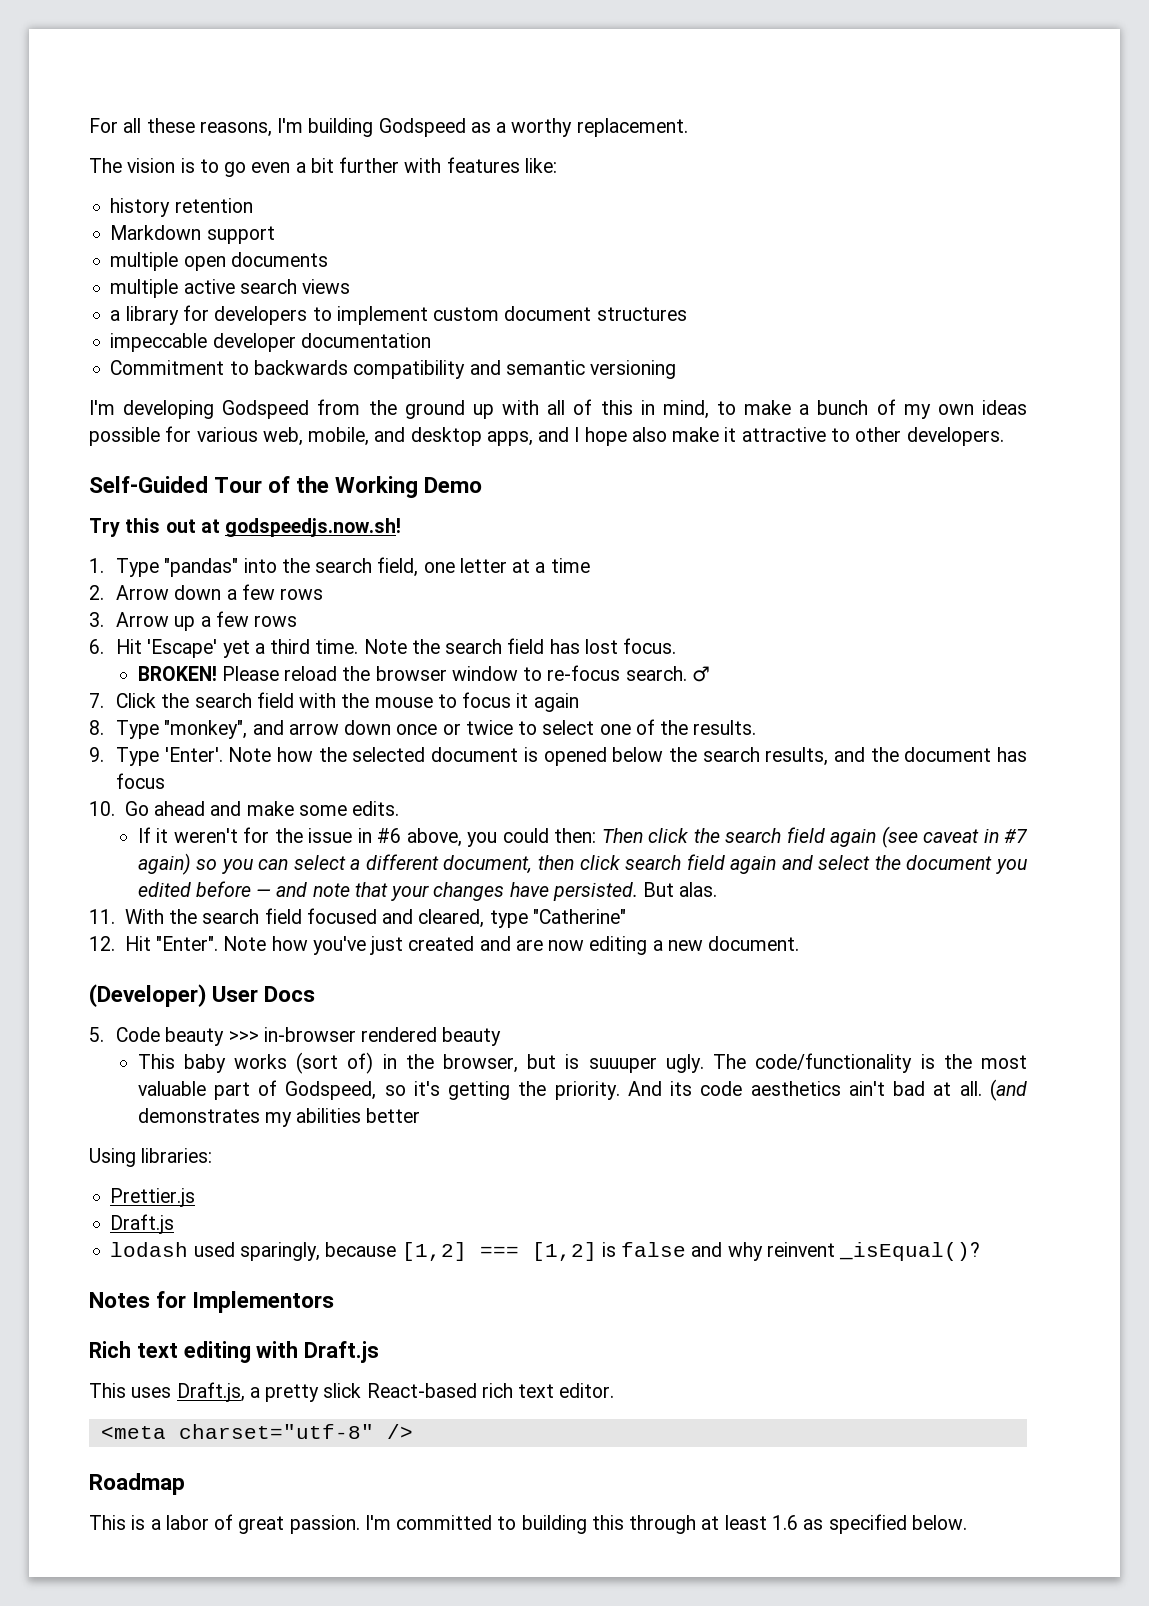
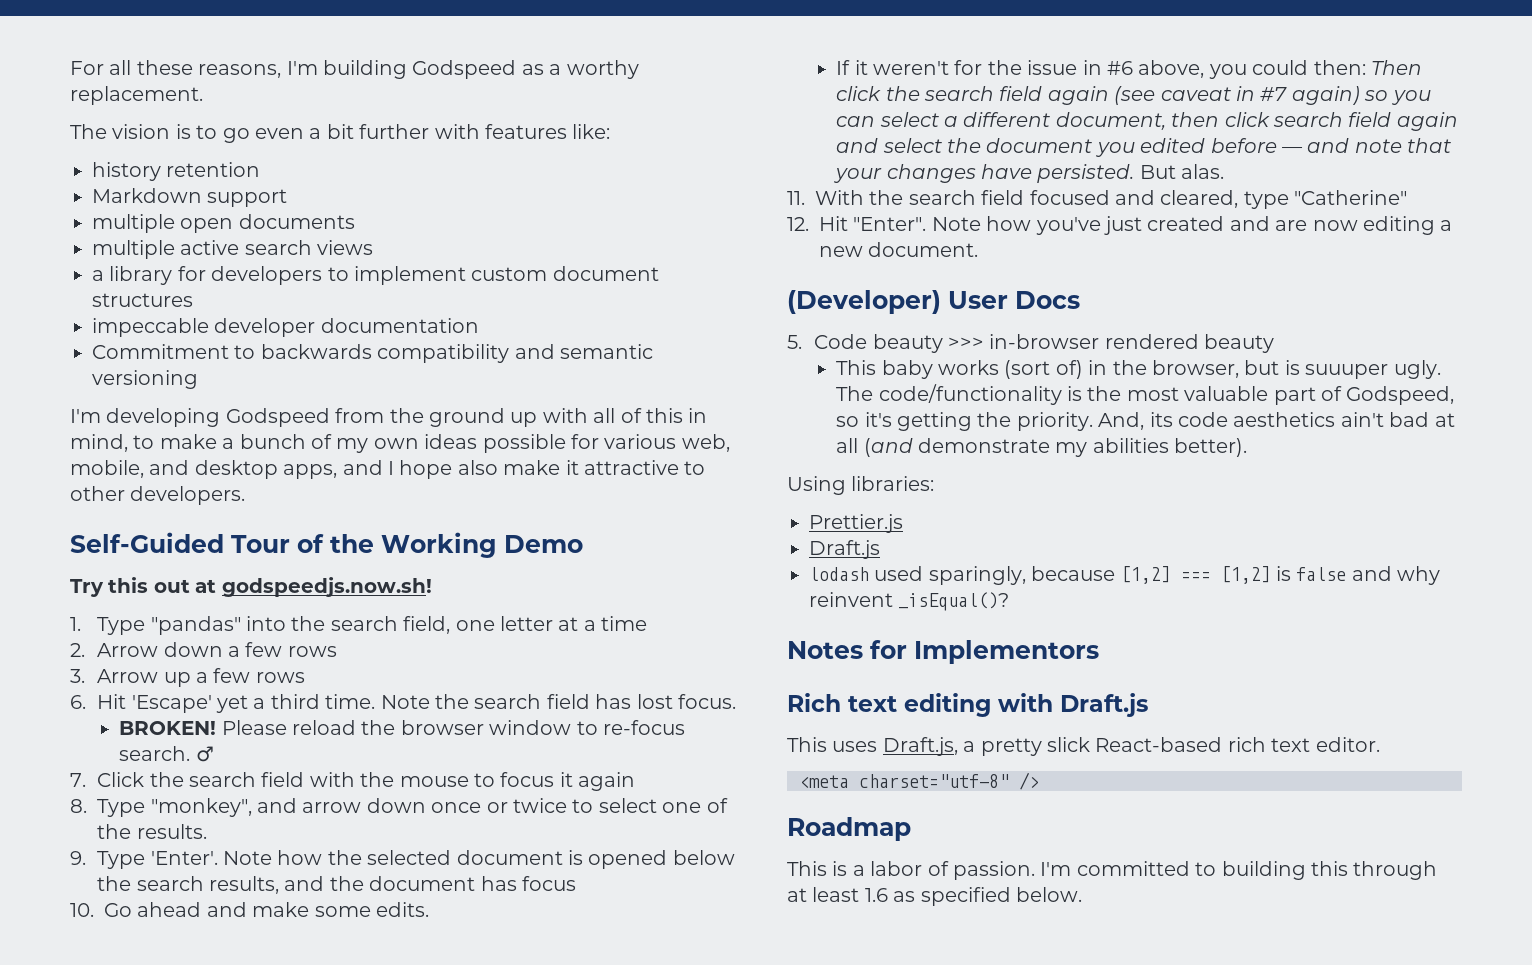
- And its code aesthetics ain't bad at all. (and demonstrates my abilities better
+ And, its code aesthetics ain't bad at all (and demonstrate my abilities better).
- This is a labor of great passion.
+ This is a labor of passion.

